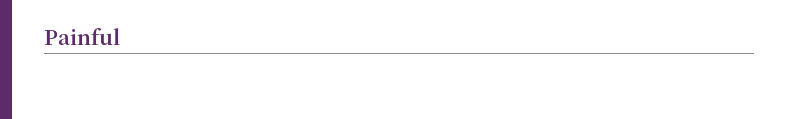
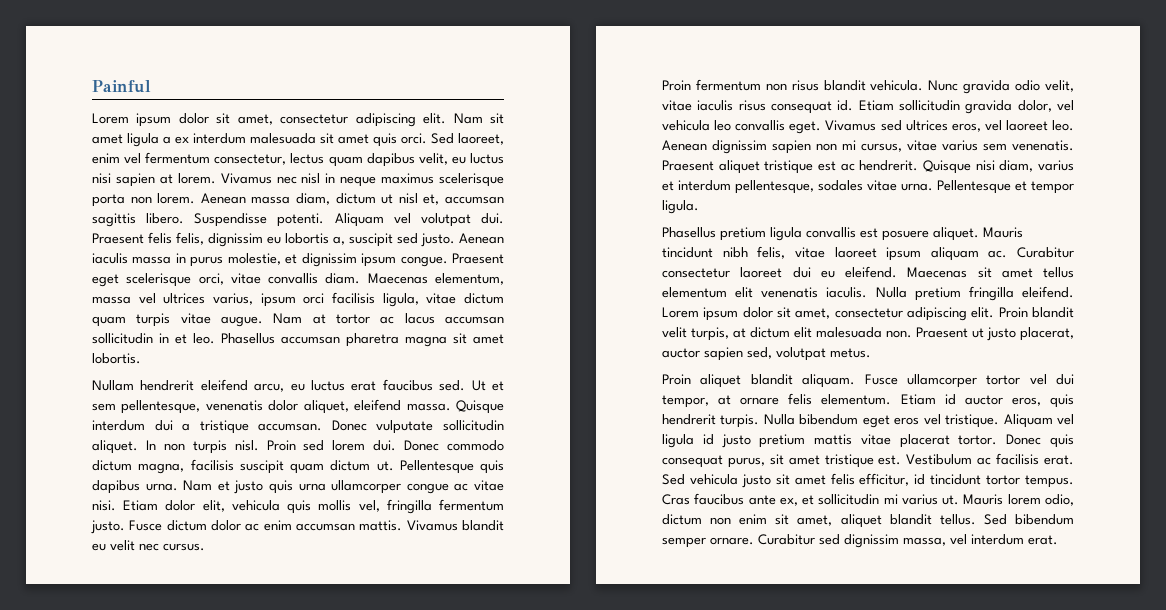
+ Lorem ipsum dolor sit amet, consectetur adipiscing elit. Nam sit amet ligula a ex interdum malesuada sit amet quis orci. Sed laoreet, enim vel fermentum consectetur, lectus quam dapibus velit, eu luctus nisi sapien at lorem. Vivamus nec nisl in neque maximus scelerisque porta non lorem. Aenean massa diam, dictum ut nisl et, accumsan sagittis libero. Suspendisse potenti. Aliquam vel volutpat dui. Praesent felis felis, dignissim eu lobortis a, suscipit sed justo. Aenean iaculis massa in purus molestie, et dignissim ipsum congue. Praesent eget scelerisque orci, vitae convallis diam. Maecenas elementum, massa vel ultrices varius, ipsum orci facilisis ligula, vitae dictum quam turpis vitae augue. Nam at tortor ac lacus accumsan sollicitudin in et leo. Phasellus accumsan pharetra magna sit amet lobortis.
+ Nullam hendrerit eleifend arcu, eu luctus erat faucibus sed. Ut et sem pellentesque, venenatis dolor aliquet, eleifend massa. Quisque interdum dui a tristique accumsan. Donec vulputate sollicitudin aliquet. In non turpis nisl. Proin sed lorem dui. Donec commodo dictum magna, facilisis suscipit quam dictum ut. Pellentesque quis dapibus urna. Nam et justo quis urna ullamcorper congue ac vitae nisi. Etiam dolor elit, vehicula quis mollis vel, fringilla fermentum justo. Fusce dictum dolor ac enim accumsan mattis. Vivamus blandit eu velit nec cursus.
+ Proin fermentum non risus blandit vehicula. Nunc gravida odio velit, vitae iaculis risus consequat id. Etiam sollicitudin gravida dolor, vel vehicula leo convallis eget. Vivamus sed ultrices eros, vel laoreet leo. Aenean dignissim sapien non mi cursus, vitae varius sem venenatis. Praesent aliquet tristique est ac hendrerit. Quisque nisi diam, varius et interdum pellentesque, sodales vitae urna. Pellentesque et tempor ligula.
+ Phasellus pretium ligula convallis est posuere aliquet. Mauris tincidunt nibh felis, vitae laoreet ipsum aliquam ac. Curabitur consectetur laoreet dui eu eleifend. Maecenas sit amet tellus elementum elit venenatis iaculis. Nulla pretium fringilla eleifend. Lorem ipsum dolor sit amet, consectetur adipiscing elit. Proin blandit velit turpis, at dictum elit malesuada non. Praesent ut justo placerat, auctor sapien sed, volutpat metus.
+ Proin aliquet blandit aliquam. Fusce ullamcorper tortor vel dui tempor, at ornare felis elementum. Etiam id auctor eros, quis hendrerit turpis. Nulla bibendum eget eros vel tristique. Aliquam vel ligula id justo pretium mattis vitae placerat tortor. Donec quis consequat purus, sit amet tristique est. Vestibulum ac facilisis erat. Sed vehicula justo sit amet felis efficitur, id tincidunt tortor tempus. Cras faucibus ante ex, et sollicitudin mi varius ut. Mauris lorem odio, dictum non enim sit amet, aliquet blandit tellus. Sed bibendum semper ornare. Curabitur sed dignissim massa, vel interdum erat.

